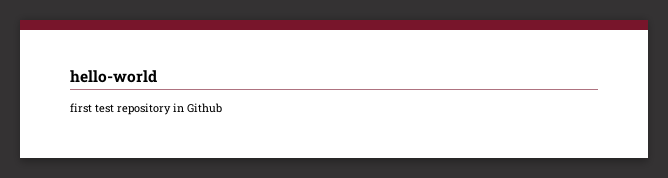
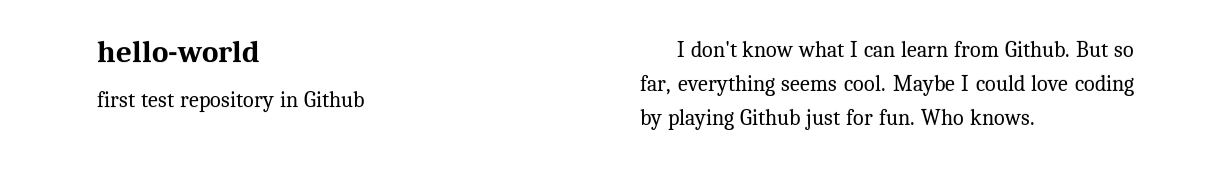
+ I don't know what I can learn from Github. But so far, everything seems cool. Maybe I could love coding by playing Github just for fun. Who knows.

